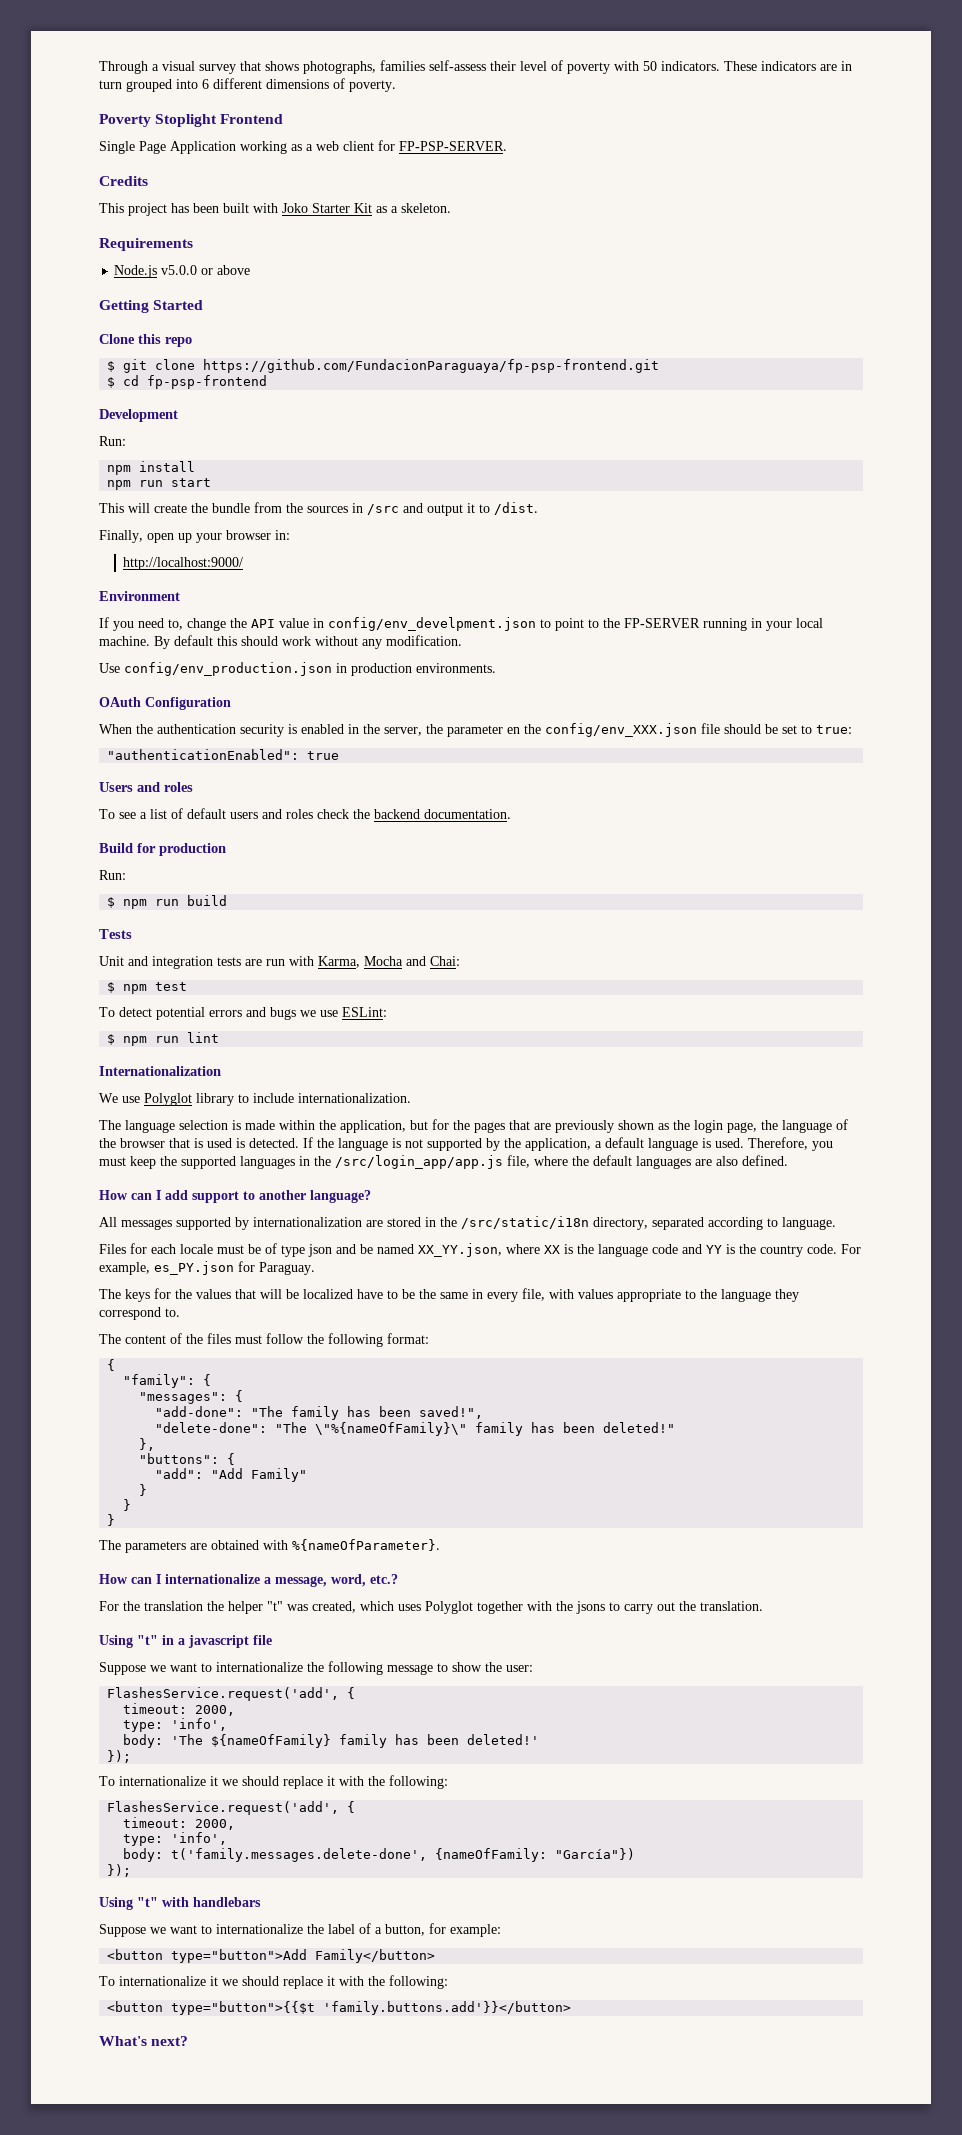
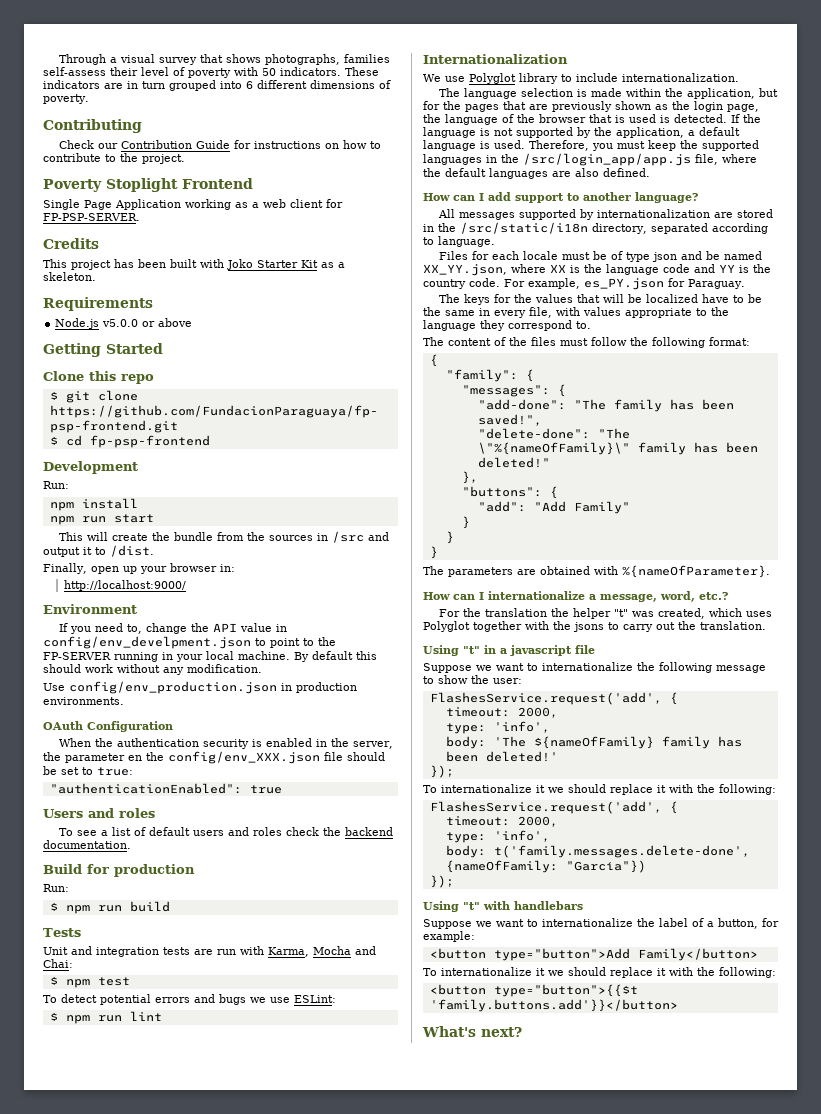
+ Contributing
+ Check our Contribution Guide for instructions on how to contribute to the project.

